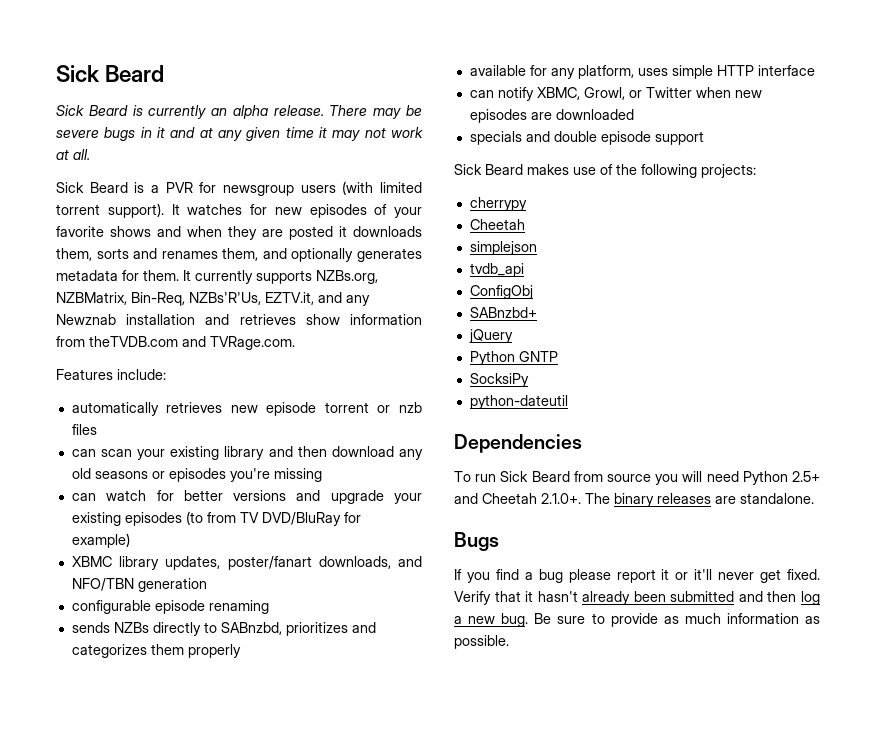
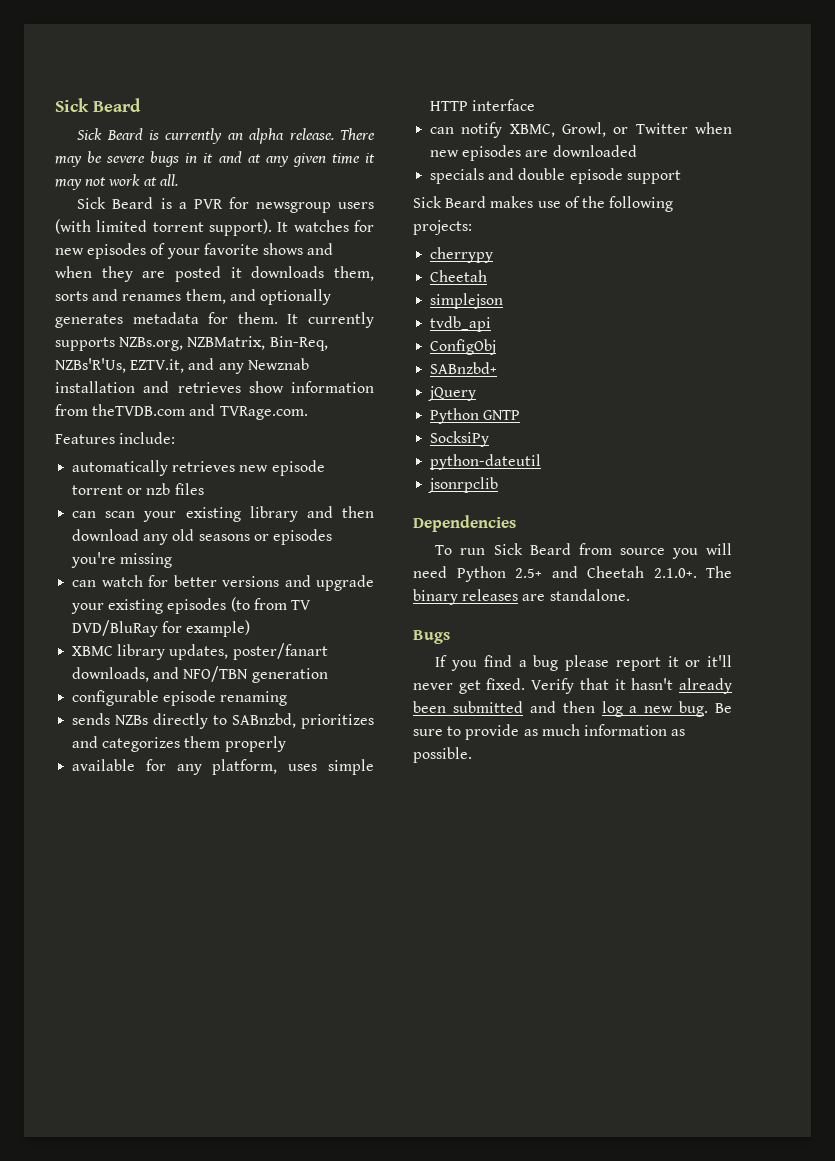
+ jsonrpclib

